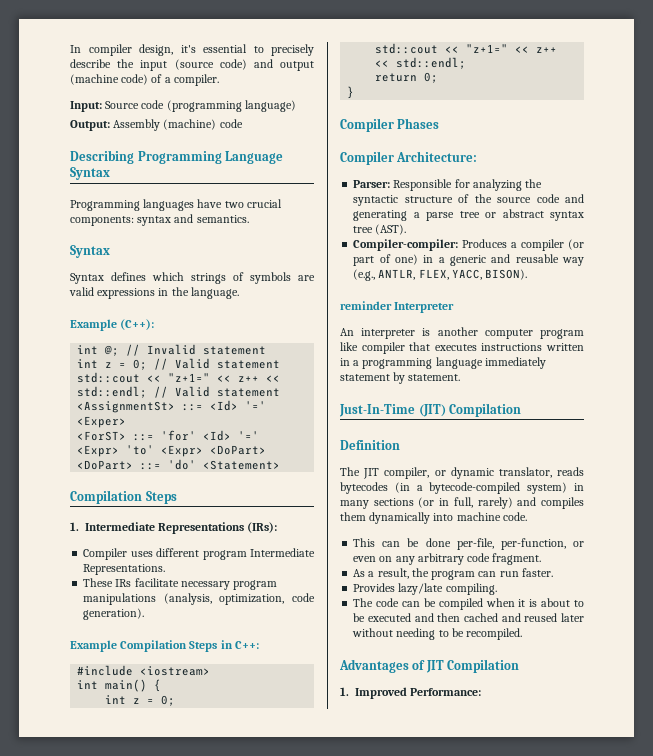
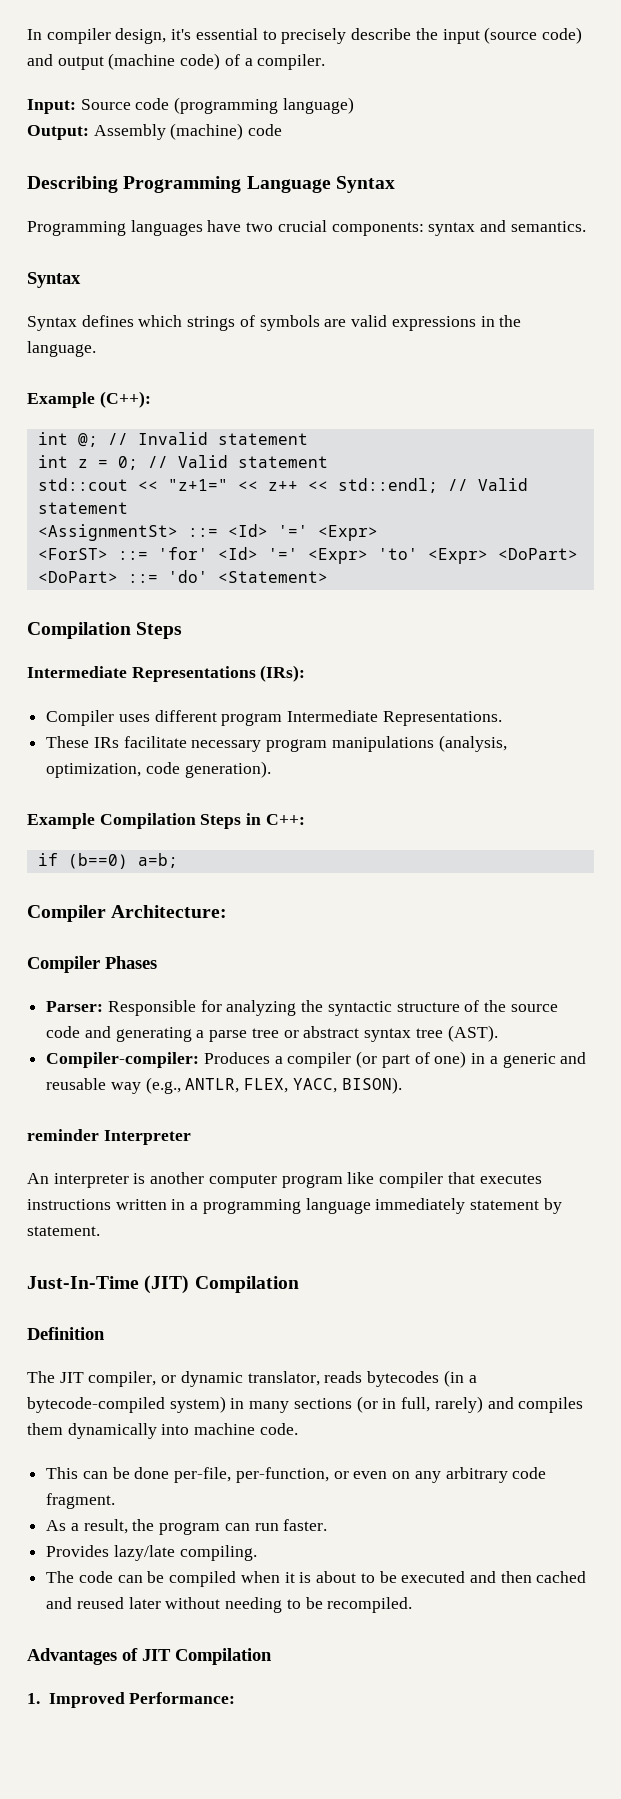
- <AssignmentSt> ::= <Id> '=' <Exper>
+ <AssignmentSt> ::= <Id> '=' <Expr>
- 1. Intermediate Representations (IRs):
+ Intermediate Representations (IRs):
- #include <iostream>
- int main() {
- int z = 0;
- std::cout << "z+1=" << z++ << std::endl;
- return 0;
- }
+ if (b==0) a=b;
+ Compiler Architecture:
- Compiler Architecture:

